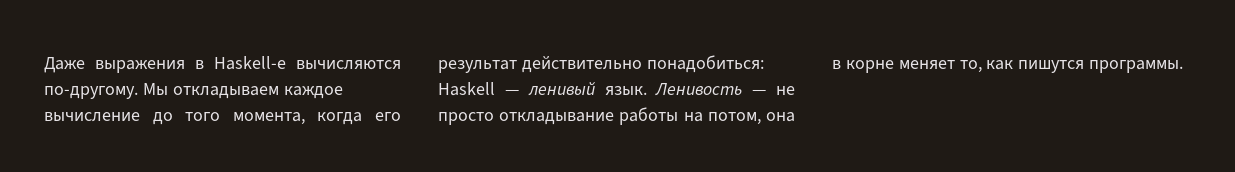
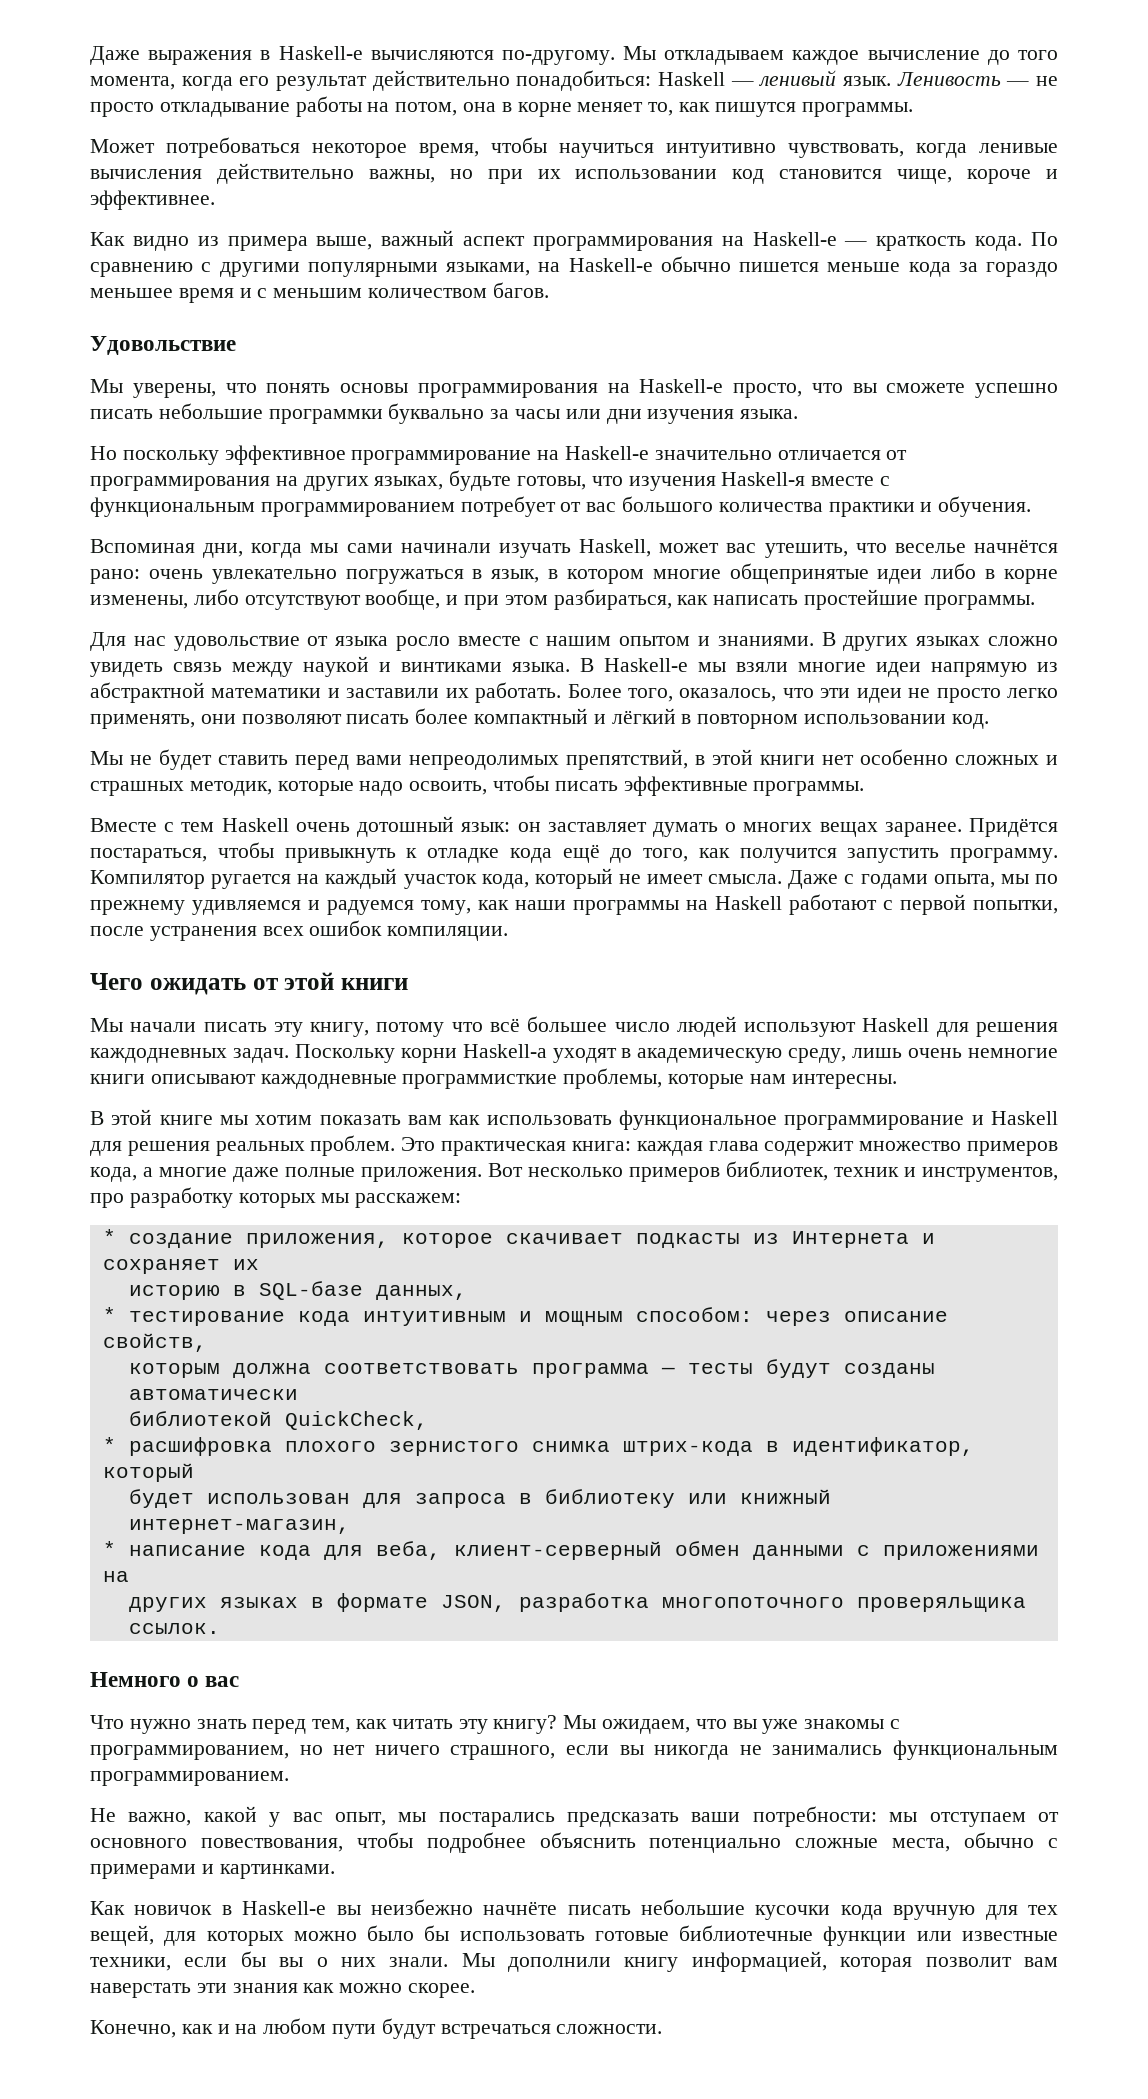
+ Может потребоваться некоторое время, чтобы научиться интуитивно чувствовать, когда ленивые вычисления действительно важны, но при их использовании код становится чище, короче и эффективнее.
+ Как видно из примера выше, важный аспект программирования на Haskell-е — краткость кода. По сравнению с другими популярными языками, на Haskell-е обычно пишется меньше кода за гораздо меньшее время и с меньшим количеством багов.
+ Удовольствие
+ Мы уверены, что понять основы программирования на Haskell-е просто, что вы сможете успешно писать небольшие программки буквально за часы или дни изучения языка.
+ Но поскольку эффективное программирование на Haskell-е значительно отличается от программирования на других языках, будьте готовы, что изучения Haskell-я вместе с функциональным программированием потребует от вас большого количества практики и обучения.
+ Вспоминая дни, когда мы сами начинали изучать Haskell, может вас утешить, что веселье начнётся рано: очень увлекательно погружаться в язык, в котором многие общепринятые идеи либо в корне изменены, либо отсутствуют вообще, и при этом разбираться, как написать простейшие программы.
+ Для нас удовольствие от языка росло вместе с нашим опытом и знаниями. В других языках сложно увидеть связь между наукой и винтиками языка. В Haskell-е мы взяли многие идеи напрямую из абстрактной математики и заставили их работать. Более того, оказалось, что эти идеи не просто легко применять, они позволяют писать более компактный и лёгкий в повторном использовании код.
+ Мы не будет ставить перед вами непреодолимых препятствий, в этой книги нет особенно сложных и страшных методик, которые надо освоить, чтобы писать эффективные программы.
+ Вместе с тем Haskell очень дотошный язык: он заставляет думать о многих вещах заранее. Придётся постараться, чтобы привыкнуть к отладке кода ещё до того, как получится запустить программу. Компилятор ругается на каждый участок кода, который не имеет смысла. Даже с годами опыта, мы по прежнему удивляемся и радуемся тому, как наши программы на Haskell работают с первой попытки, после устранения всех ошибок компиляции.
+ Чего ожидать от этой книги
+ Мы начали писать эту книгу, потому что всё большее число людей используют Haskell для решения каждодневных задач. Поскольку корни Haskell-а уходят в академическую среду, лишь очень немногие книги описывают каждодневные программисткие проблемы, которые нам интересны.
+ В этой книге мы хотим показать вам как использовать функциональное программирование и Haskell для решения реальных проблем. Это практическая книга: каждая глава содержит множество примеров кода, а многие даже полные приложения. Вот несколько примеров библиотек, техник и инструментов, про разработку которых мы расскажем:
+ * создание приложения, которое скачивает подкасты из Интернета и сохраняет их
+ историю в SQL-базе данных,
+ * тестирование кода интуитивным и мощным способом: через описание свойств,
+ которым должна соответствовать программа — тесты будут созданы автоматически
+ библиотекой QuickCheck,
+ * расшифровка плохого зернистого снимка штрих-кода в идентификатор, который
+ будет использован для запроса в библиотеку или книжный интернет-магазин,
+ * написание кода для веба, клиент-серверный обмен данными с приложениями на
+ других языках в формате JSON, разработка многопоточного проверяльщика ссылок.
+ Немного о вас
+ Что нужно знать перед тем, как читать эту книгу? Мы ожидаем, что вы уже знакомы с программированием, но нет ничего страшного, если вы никогда не занимались функциональным программированием.
+ Не важно, какой у вас опыт, мы постарались предсказать ваши потребности: мы отступаем от основного повествования, чтобы подробнее объяснить потенциально сложные места, обычно с примерами и картинками.
+ Как новичок в Haskell-е вы неизбежно начнёте писать небольшие кусочки кода вручную для тех вещей, для которых можно было бы использовать готовые библиотечные функции или известные техники, если бы вы о них знали. Мы дополнили книгу информацией, которая позволит вам наверстать эти знания как можно скорее.
+ Конечно, как и на любом пути будут встречаться сложности.

